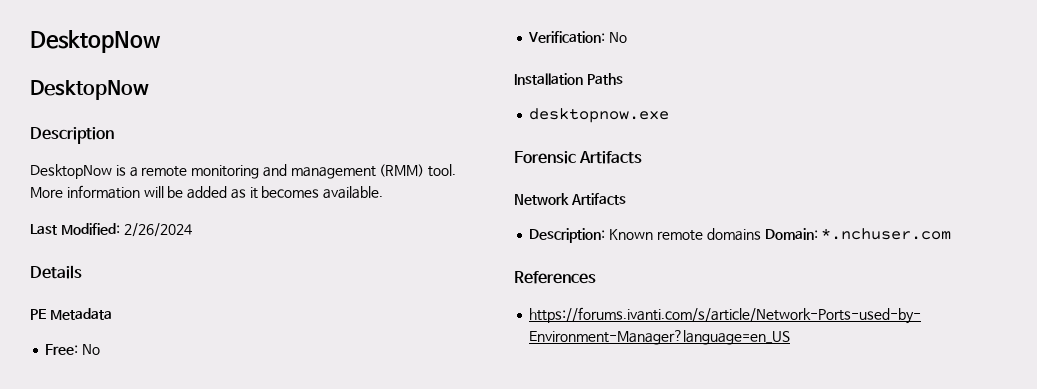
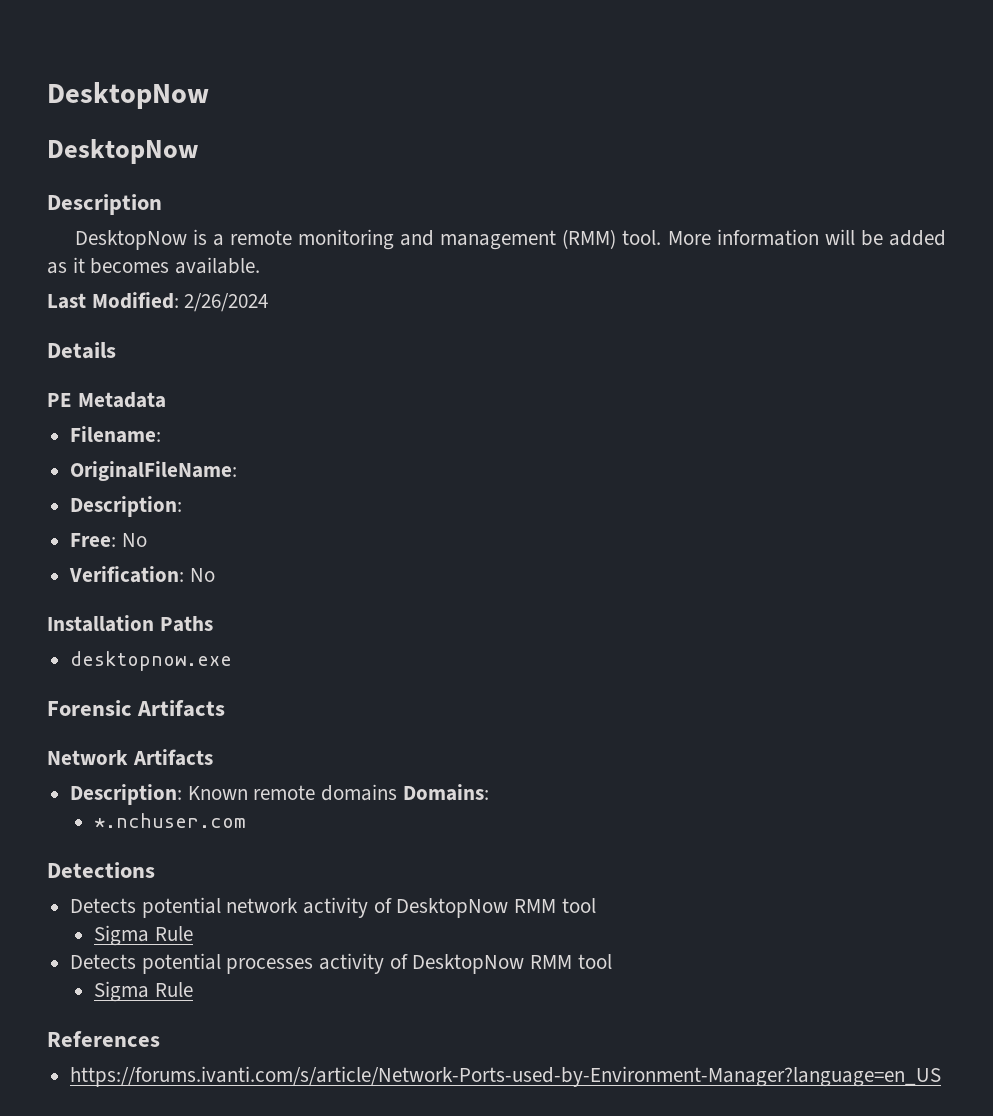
+ Filename:
+ OriginalFileName:
+ Description:
- Description: Known remote domains Domain: *.nchuser.com
+ Description: Known remote domains Domains:
+ *.nchuser.com
+ Detections
+ Detects potential network activity of DesktopNow RMM tool
+ Sigma Rule
+ Detects potential processes activity of DesktopNow RMM tool
+ Sigma Rule

